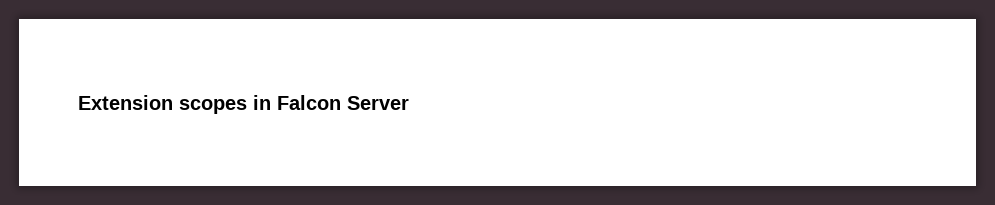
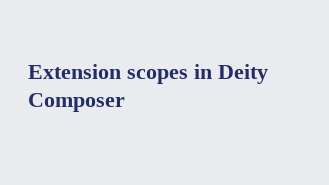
- Extension scopes in Falcon Server
+ Extension scopes in Deity Composer

